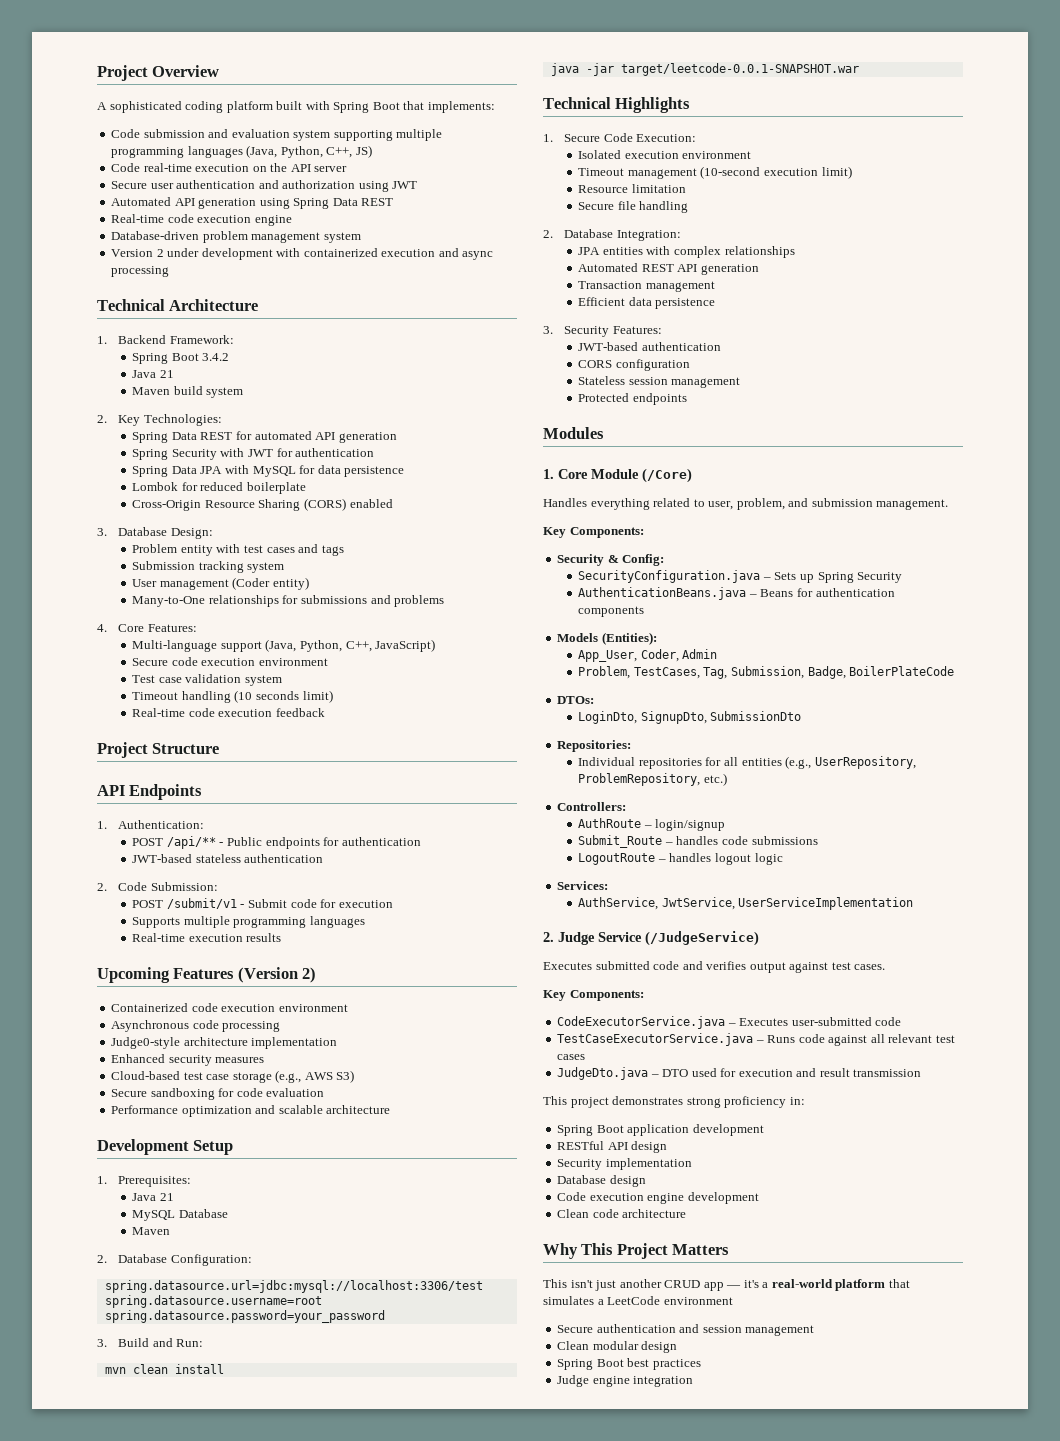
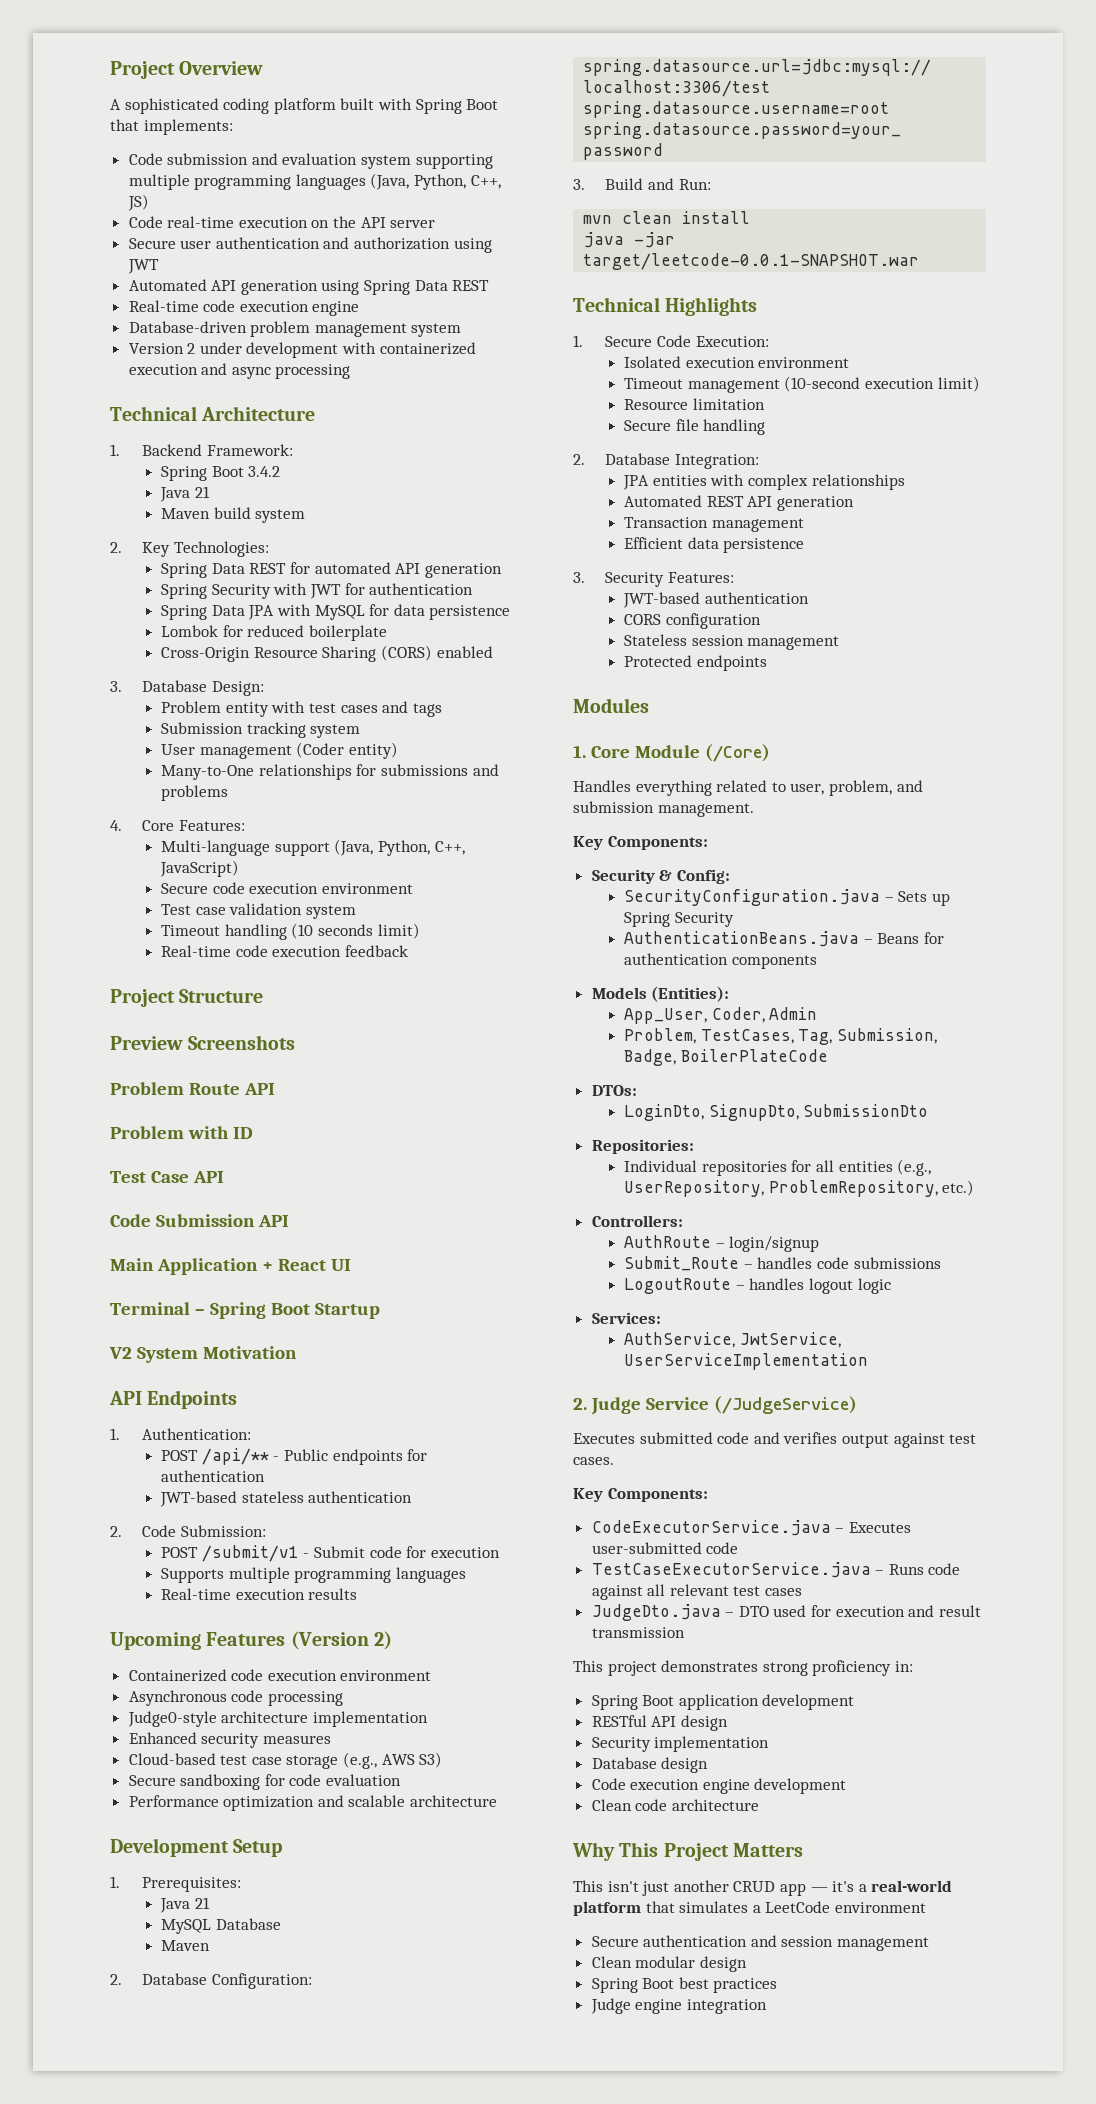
+ Preview Screenshots
+ Problem Route API
+ Problem with ID
+ Test Case API
+ Code Submission API
+ Main Application + React UI
+ Terminal – Spring Boot Startup
+ V2 System Motivation

